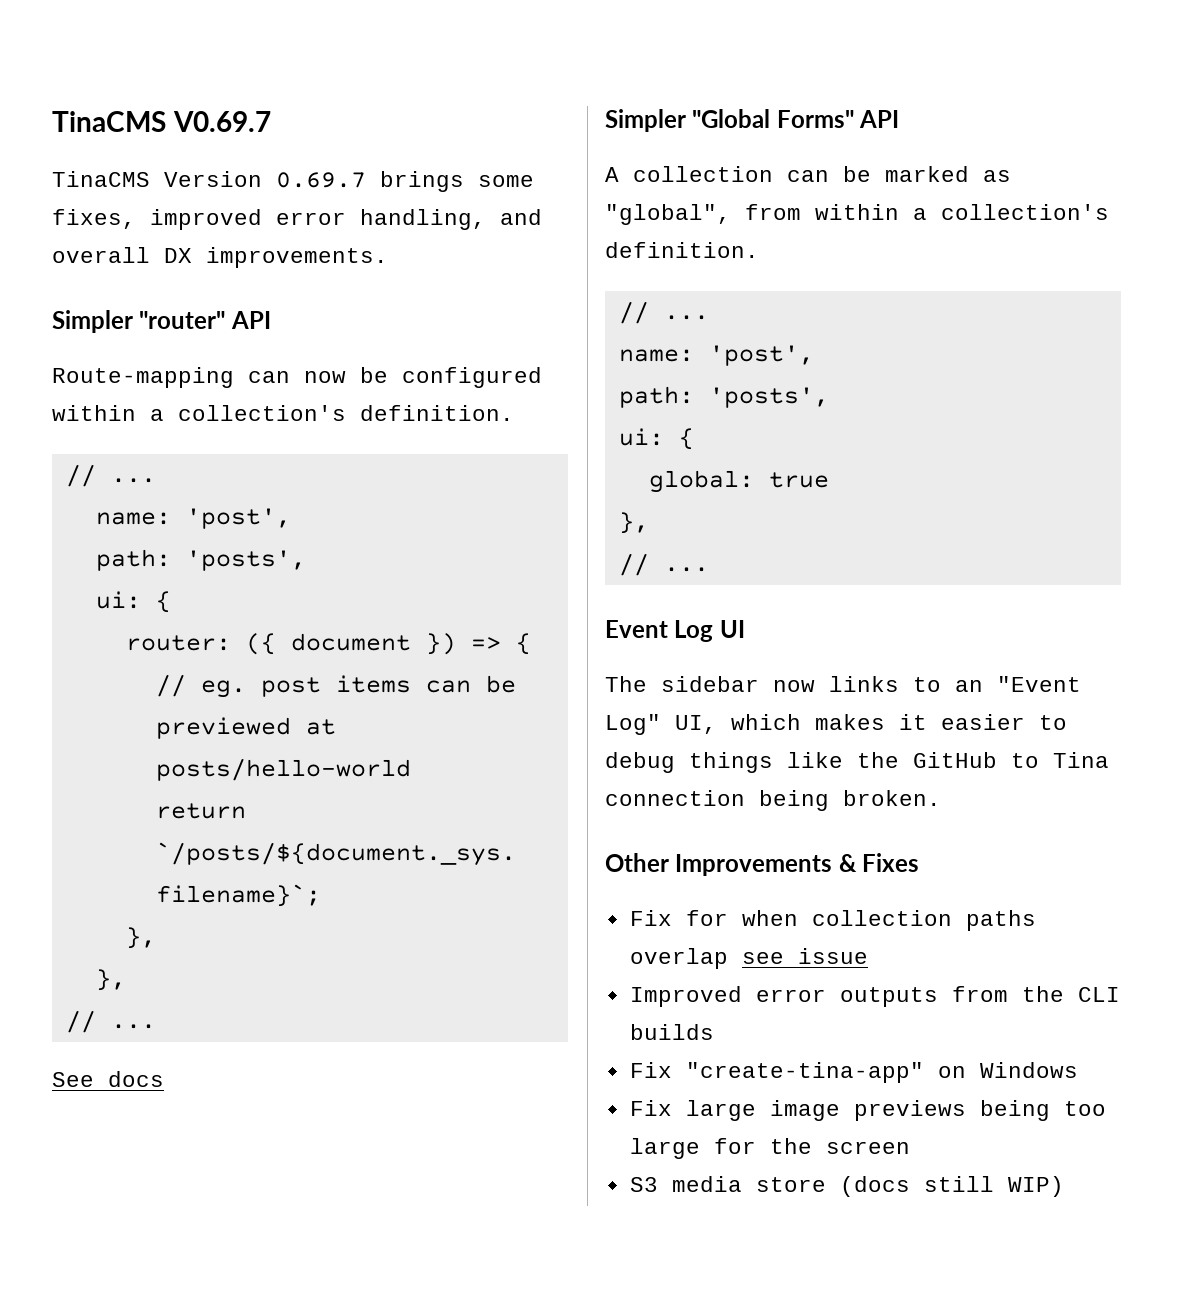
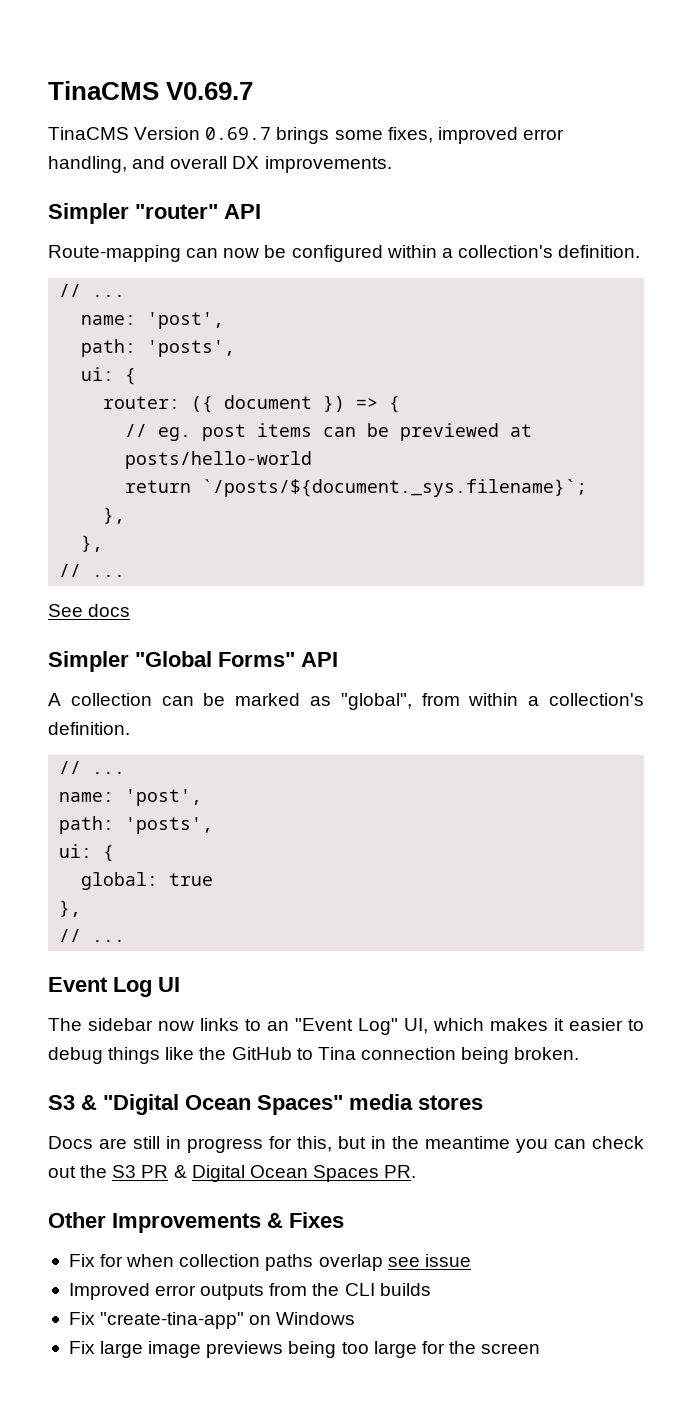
+ S3 & "Digital Ocean Spaces" media stores
+ Docs are still in progress for this, but in the meantime you can check out the S3 PR & Digital Ocean Spaces PR.
- S3 media store (docs still WIP)

